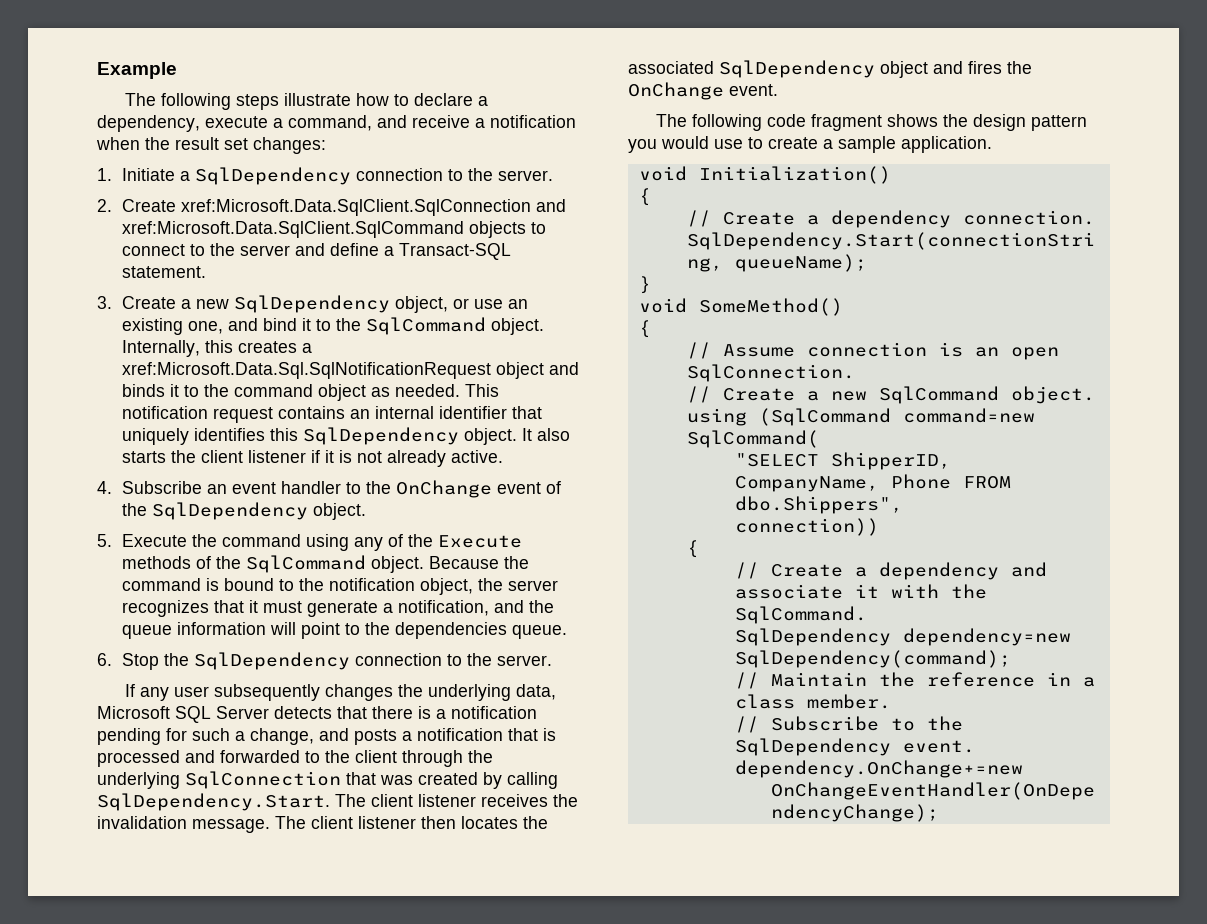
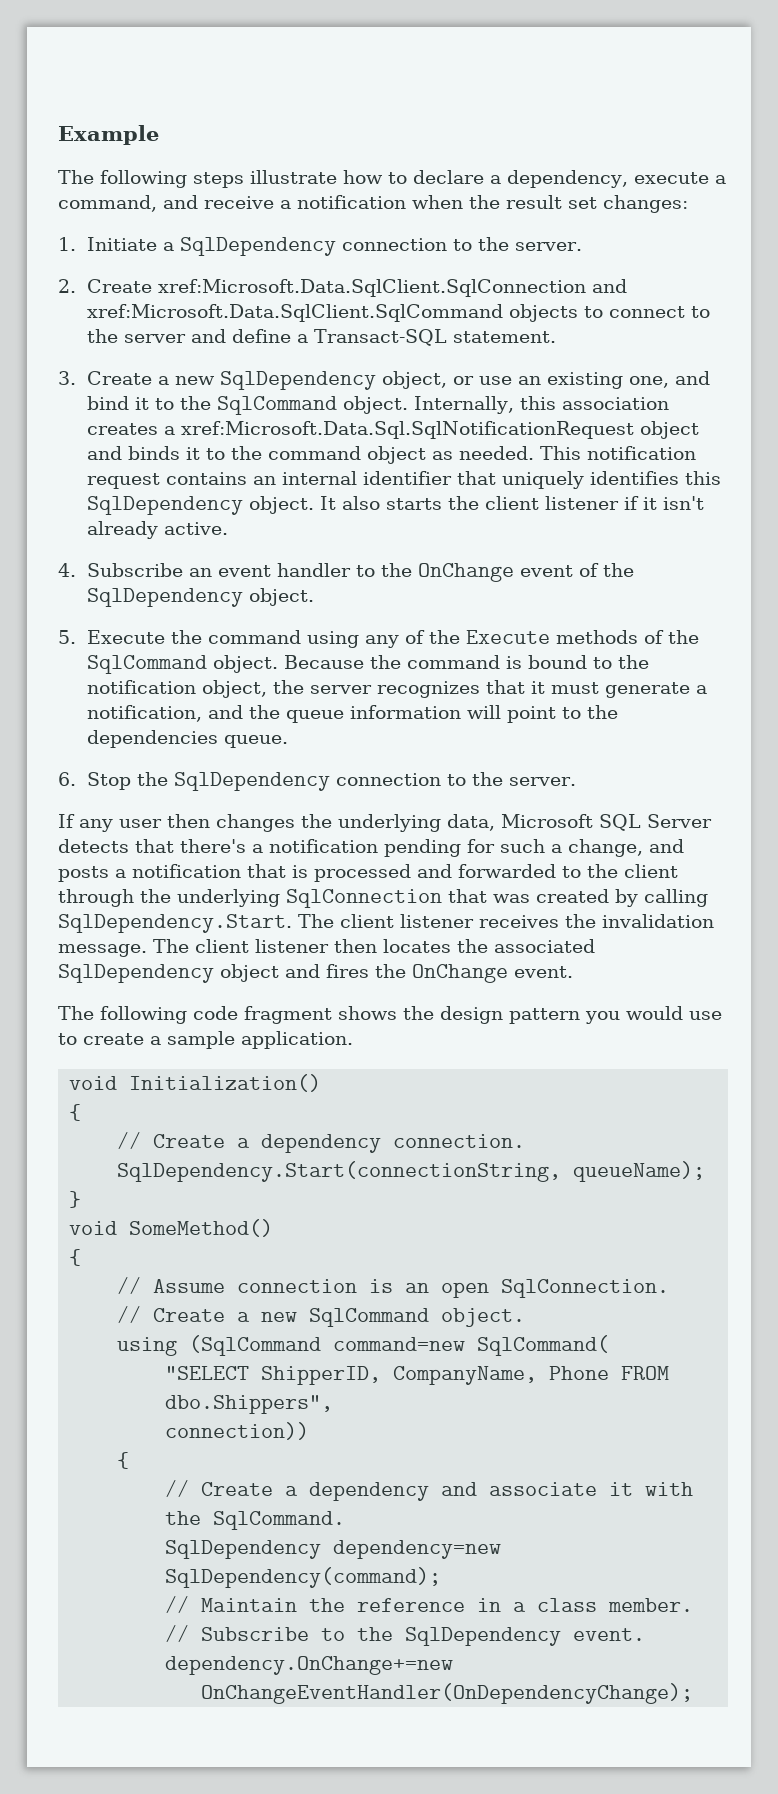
- Internally, this creates a xref:Microsoft.Data.Sql.SqlNotificationRequest object and binds it to the command object as needed.
+ Internally, this association creates a xref:Microsoft.Data.Sql.SqlNotificationRequest object and binds it to the command object as needed.
- It also starts the client listener if it is not already active.
+ It also starts the client listener if it isn't already active.
- If any user subsequently changes the underlying data, Microsoft SQL Server detects that there is a notification pending for such a change, and posts a notification that is processed and forwarded to the client through the underlying SqlConnection that was created by calling SqlDependency.Start. The client listener receives the invalidation message.
+ If any user then changes the underlying data, Microsoft SQL Server detects that there's a notification pending for such a change, and posts a notification that is processed and forwarded to the client through the underlying SqlConnection that was created by calling SqlDependency.Start. The client listener receives the invalidation message.

